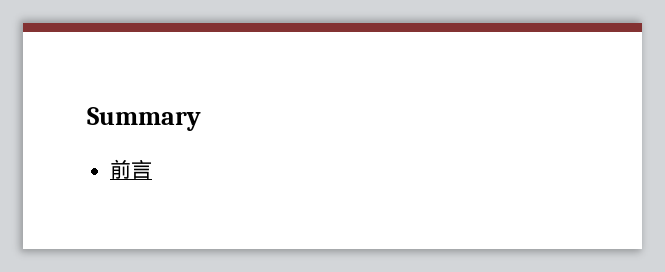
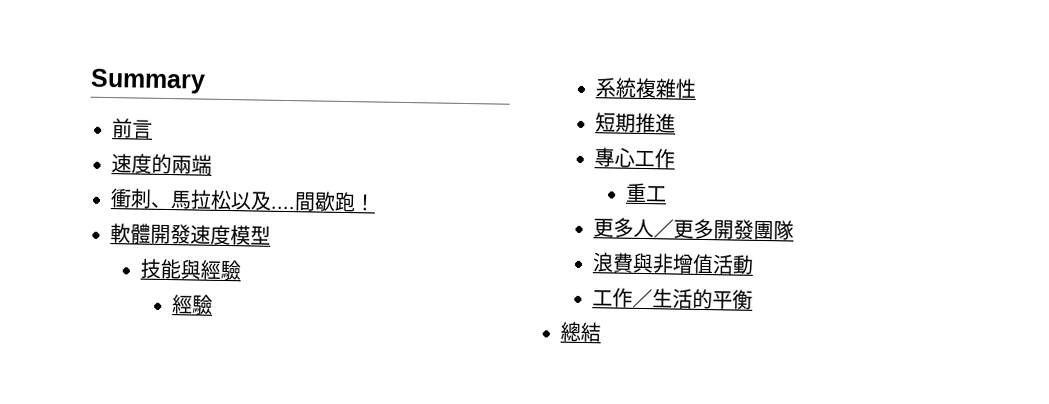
+ 速度的兩端
+ 衝刺、馬拉松以及....間歇跑！
+ 軟體開發速度模型
+ 技能與經驗
+ 經驗
+ 系統複雜性
+ 短期推進
+ 專心工作
+ 重工
+ 更多人／更多開發團隊
+ 浪費與非增值活動
+ 工作／生活的平衡
+ 總結

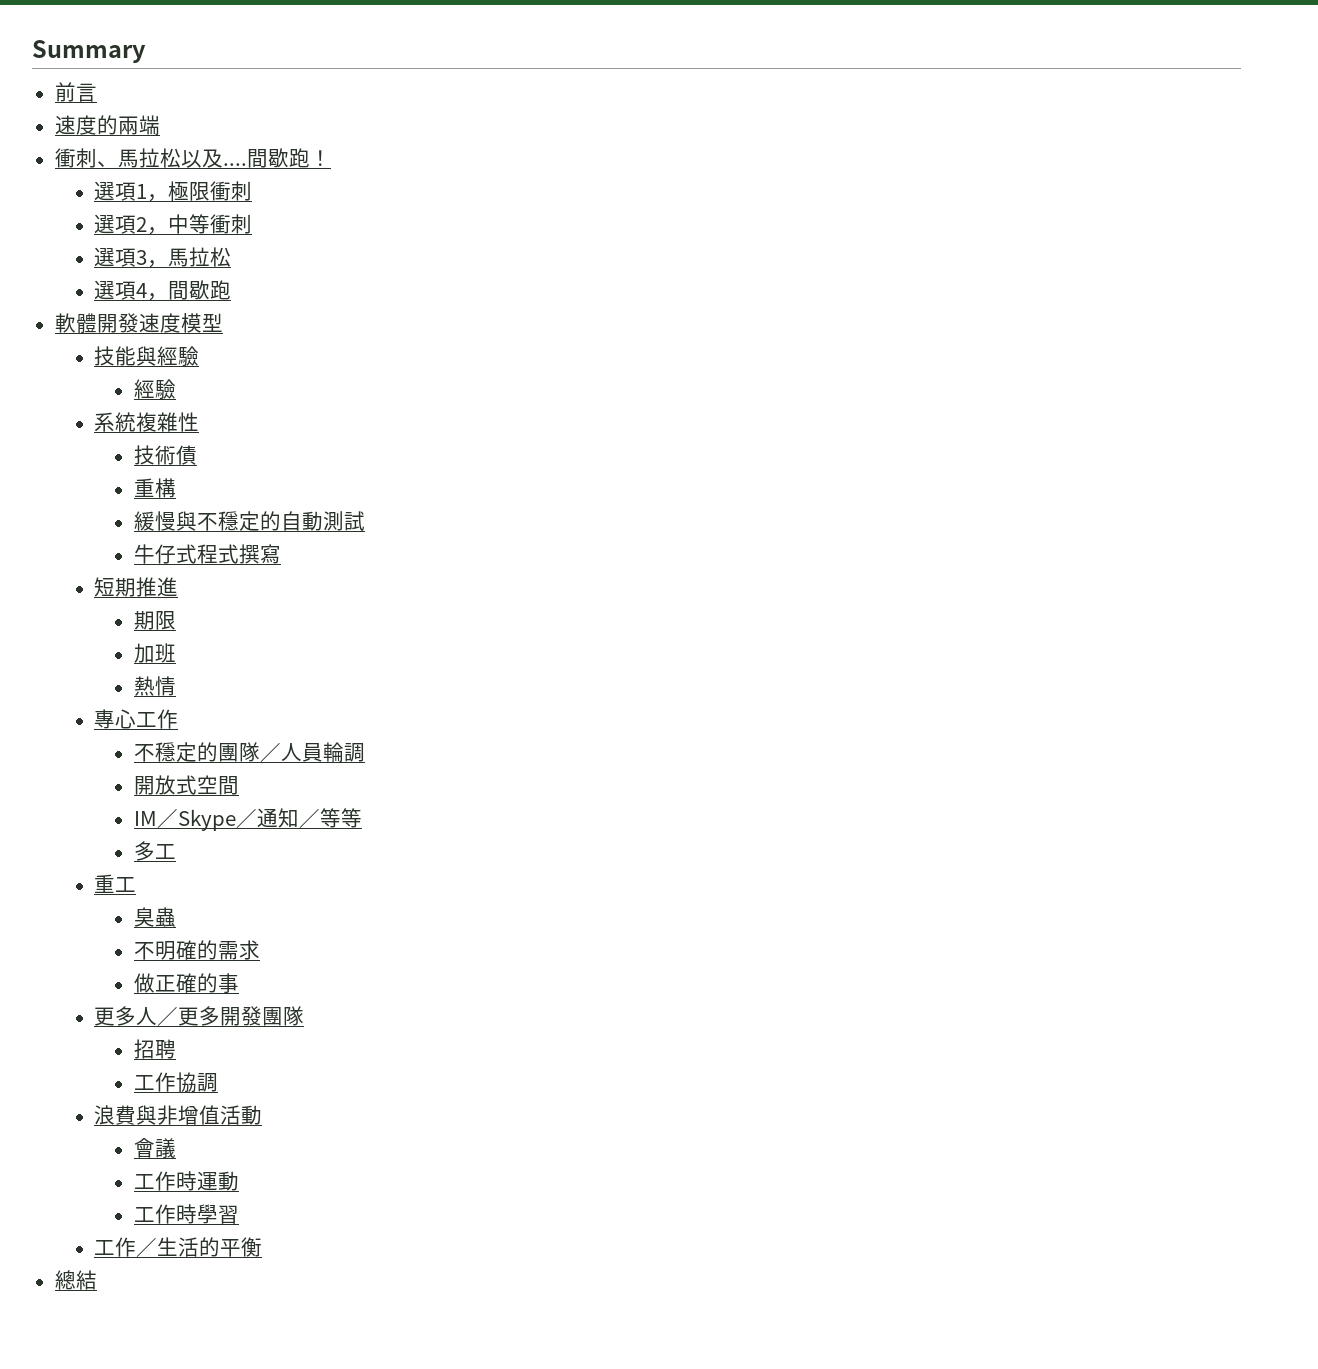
+ 選項1，極限衝刺
+ 選項2，中等衝刺
+ 選項3，馬拉松
+ 選項4，間歇跑
+ 技術債
+ 重構
+ 緩慢與不穩定的自動測試
+ 牛仔式程式撰寫
+ 期限
+ 加班
+ 熱情
+ 不穩定的團隊／人員輪調
+ 開放式空間
+ IM／Skype／通知／等等
+ 多工
  重工
+ 臭蟲
+ 不明確的需求
+ 做正確的事
+ 招聘
+ 工作協調
+ 會議
+ 工作時運動
+ 工作時學習

